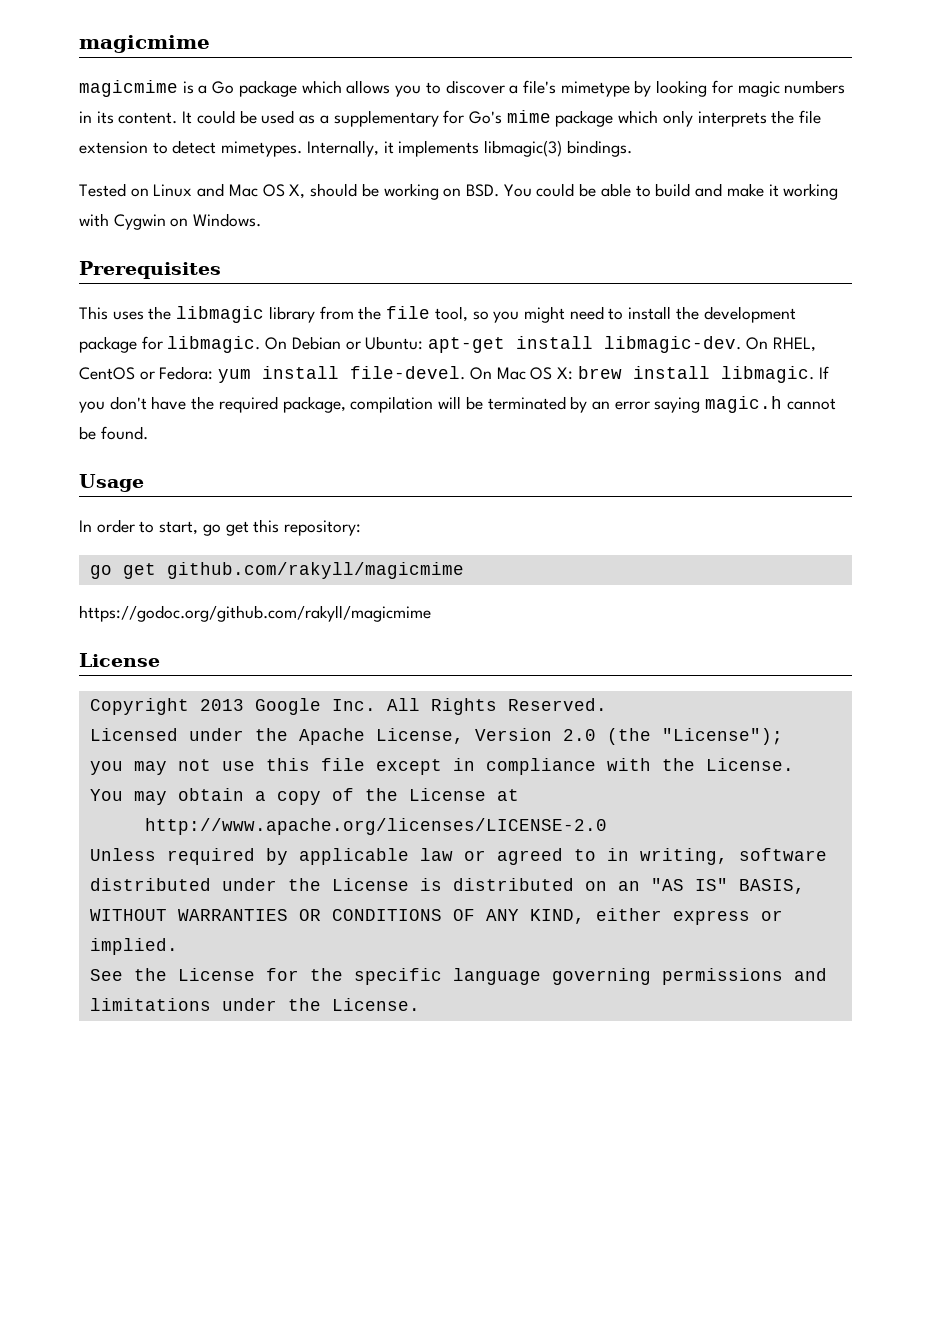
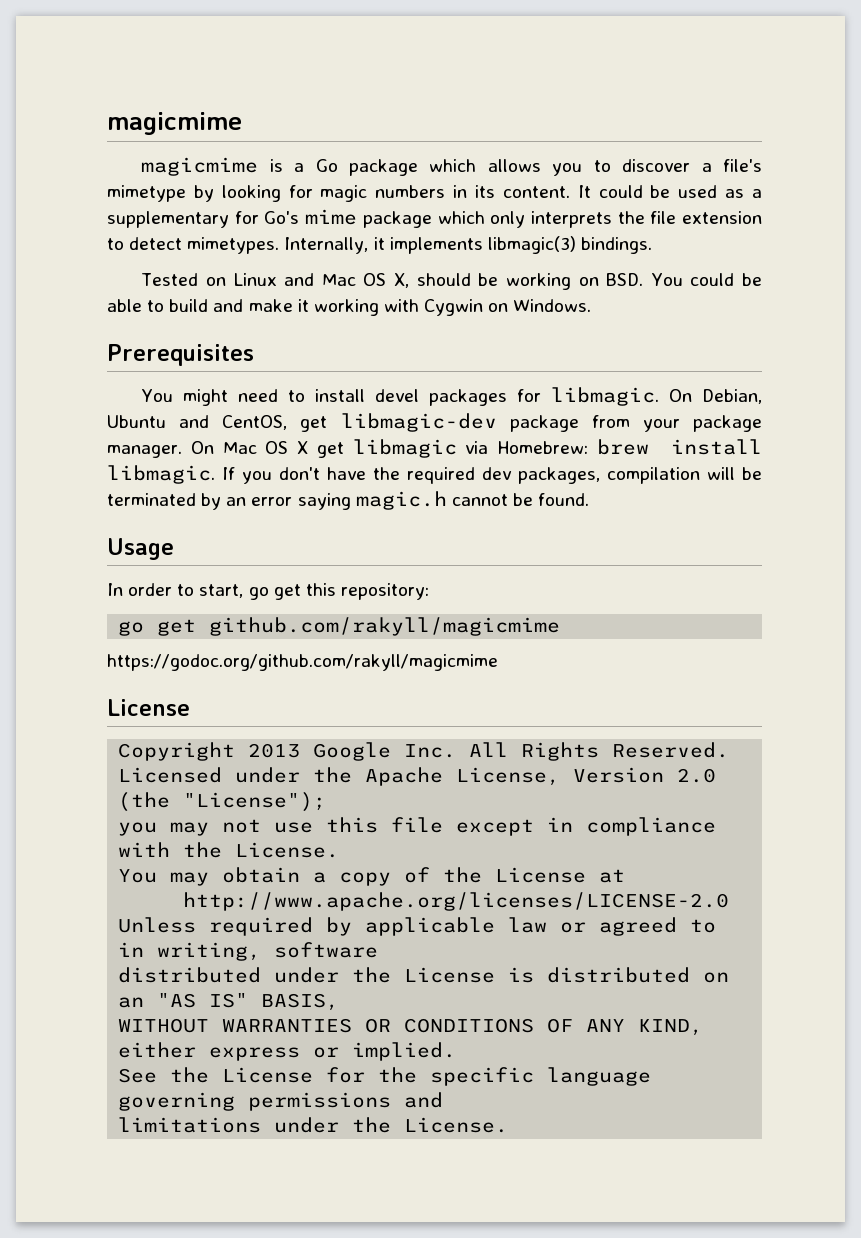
- This uses the libmagic library from the file tool, so you might need to install the development package for libmagic. On Debian or Ubuntu: apt-get install libmagic-dev. On RHEL, CentOS or Fedora: yum install file-devel. On Mac OS X: brew install libmagic.
+ You might need to install devel packages for libmagic. On Debian, Ubuntu and CentOS, get libmagic-dev package from your package manager. On Mac OS X get libmagic via Homebrew: brew install libmagic.
- If you don't have the required package, compilation will be terminated by an error saying magic.h cannot be found.
+ If you don't have the required dev packages, compilation will be terminated by an error saying magic.h cannot be found.

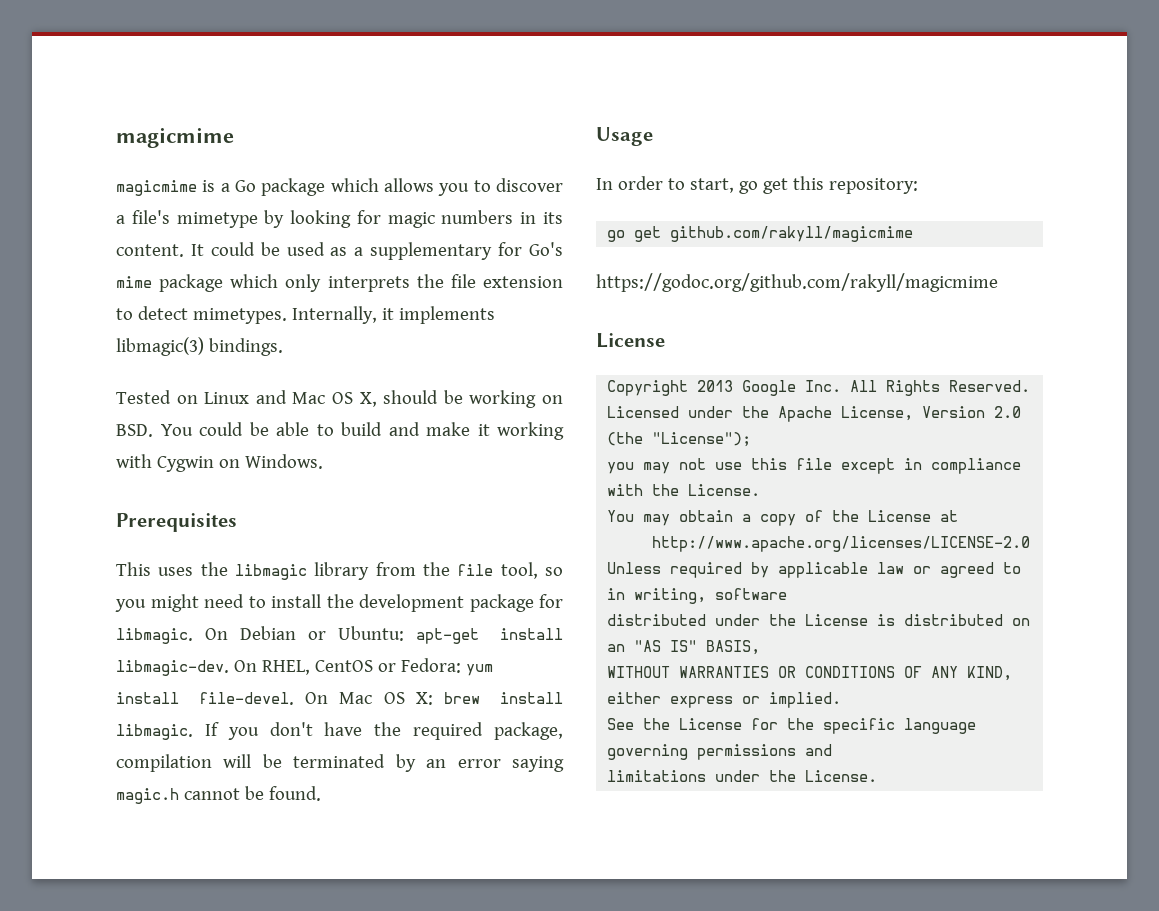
- You might need to install devel packages for libmagic. On Debian, Ubuntu and CentOS, get libmagic-dev package from your package manager. On Mac OS X get libmagic via Homebrew: brew install libmagic.
+ This uses the libmagic library from the file tool, so you might need to install the development package for libmagic. On Debian or Ubuntu: apt-get install libmagic-dev. On RHEL, CentOS or Fedora: yum install file-devel. On Mac OS X: brew install libmagic.
- If you don't have the required dev packages, compilation will be terminated by an error saying magic.h cannot be found.
+ If you don't have the required package, compilation will be terminated by an error saying magic.h cannot be found.

